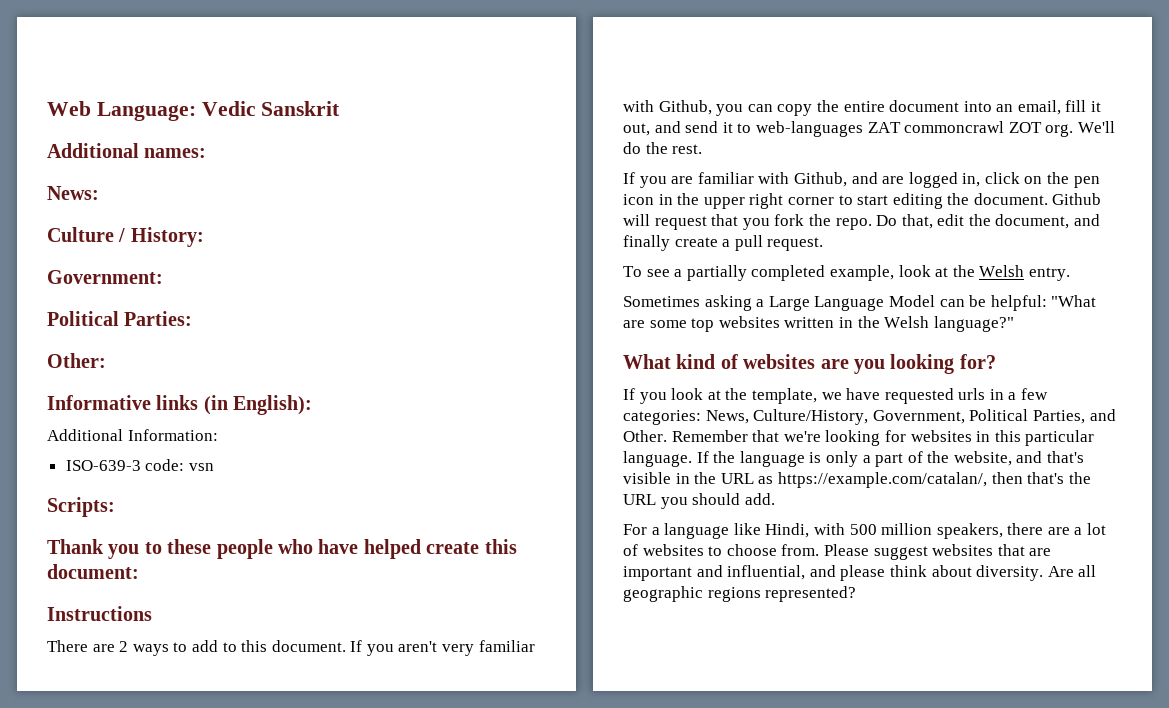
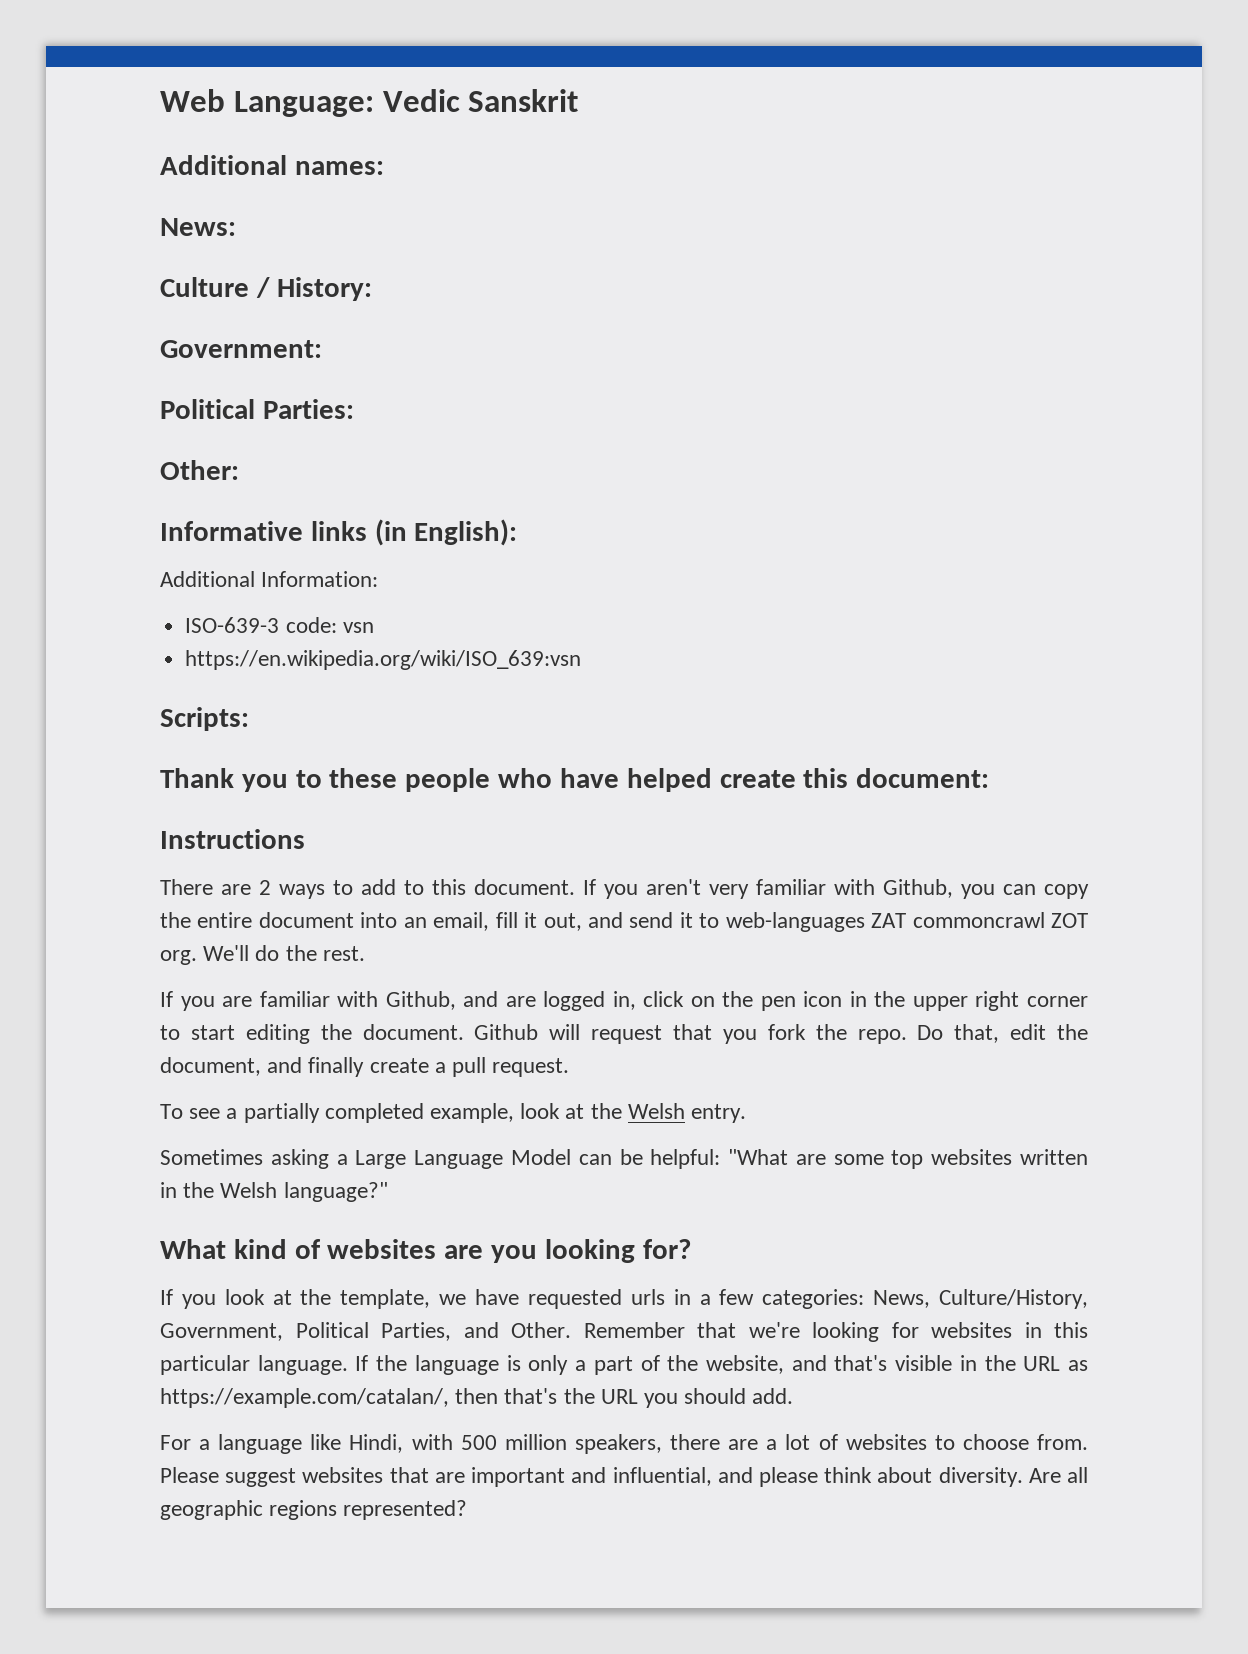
+ https://en.wikipedia.org/wiki/ISO_639:vsn

